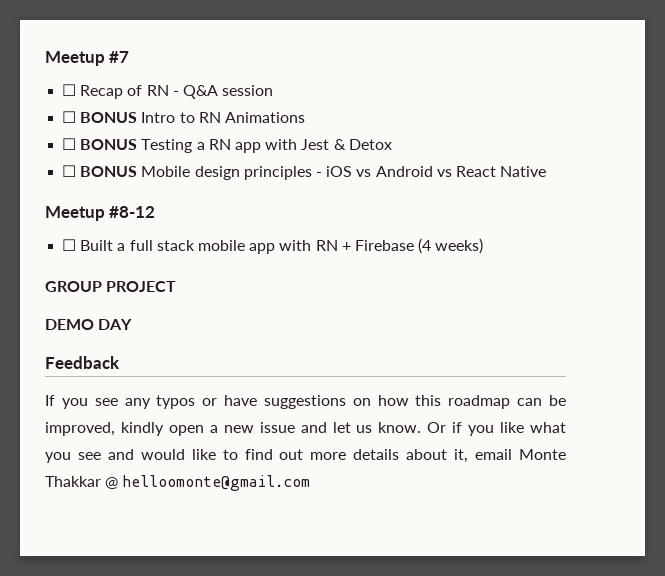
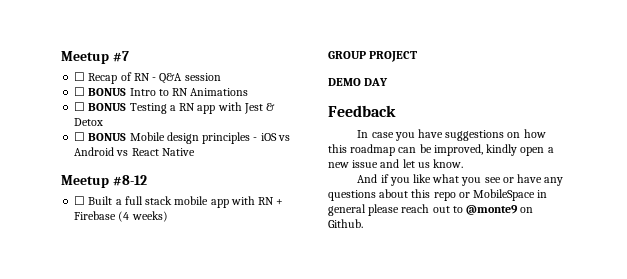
- If you see any typos or have suggestions on how this roadmap can be improved, kindly open a new issue and let us know. Or if you like what you see and would like to find out more details about it, email Monte Thakkar @ helloomonte@gmail.com
+ In case you have suggestions on how this roadmap can be improved, kindly open a new issue and let us know.
+ And if you like what you see or have any questions about this repo or MobileSpace in general please reach out to @monte9 on Github.

